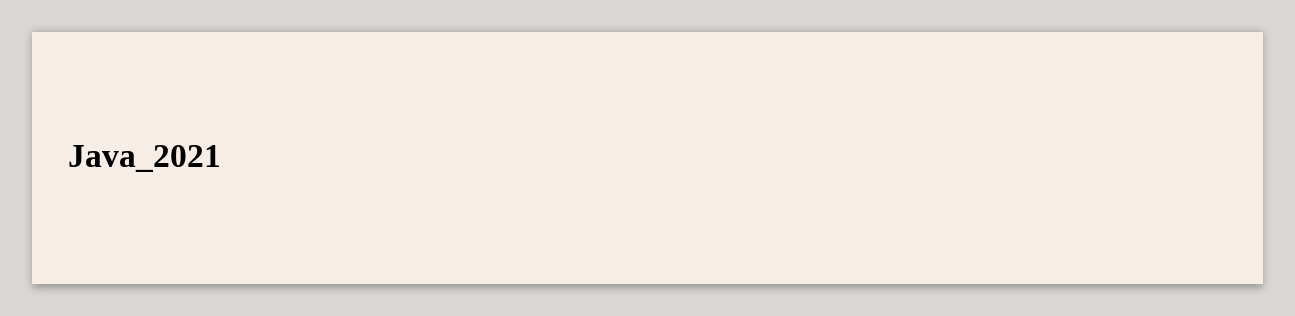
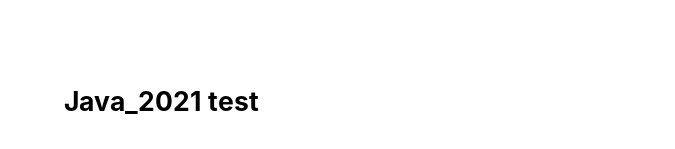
- Java_2021
+ Java_2021 test

